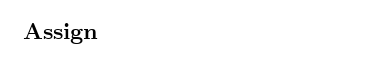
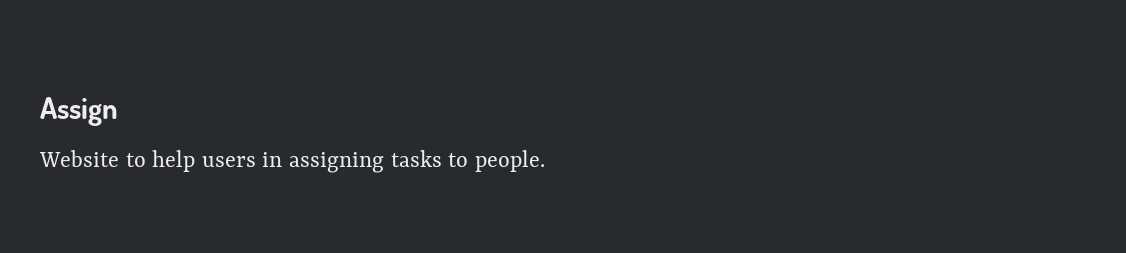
+ Website to help users in assigning tasks to people.

